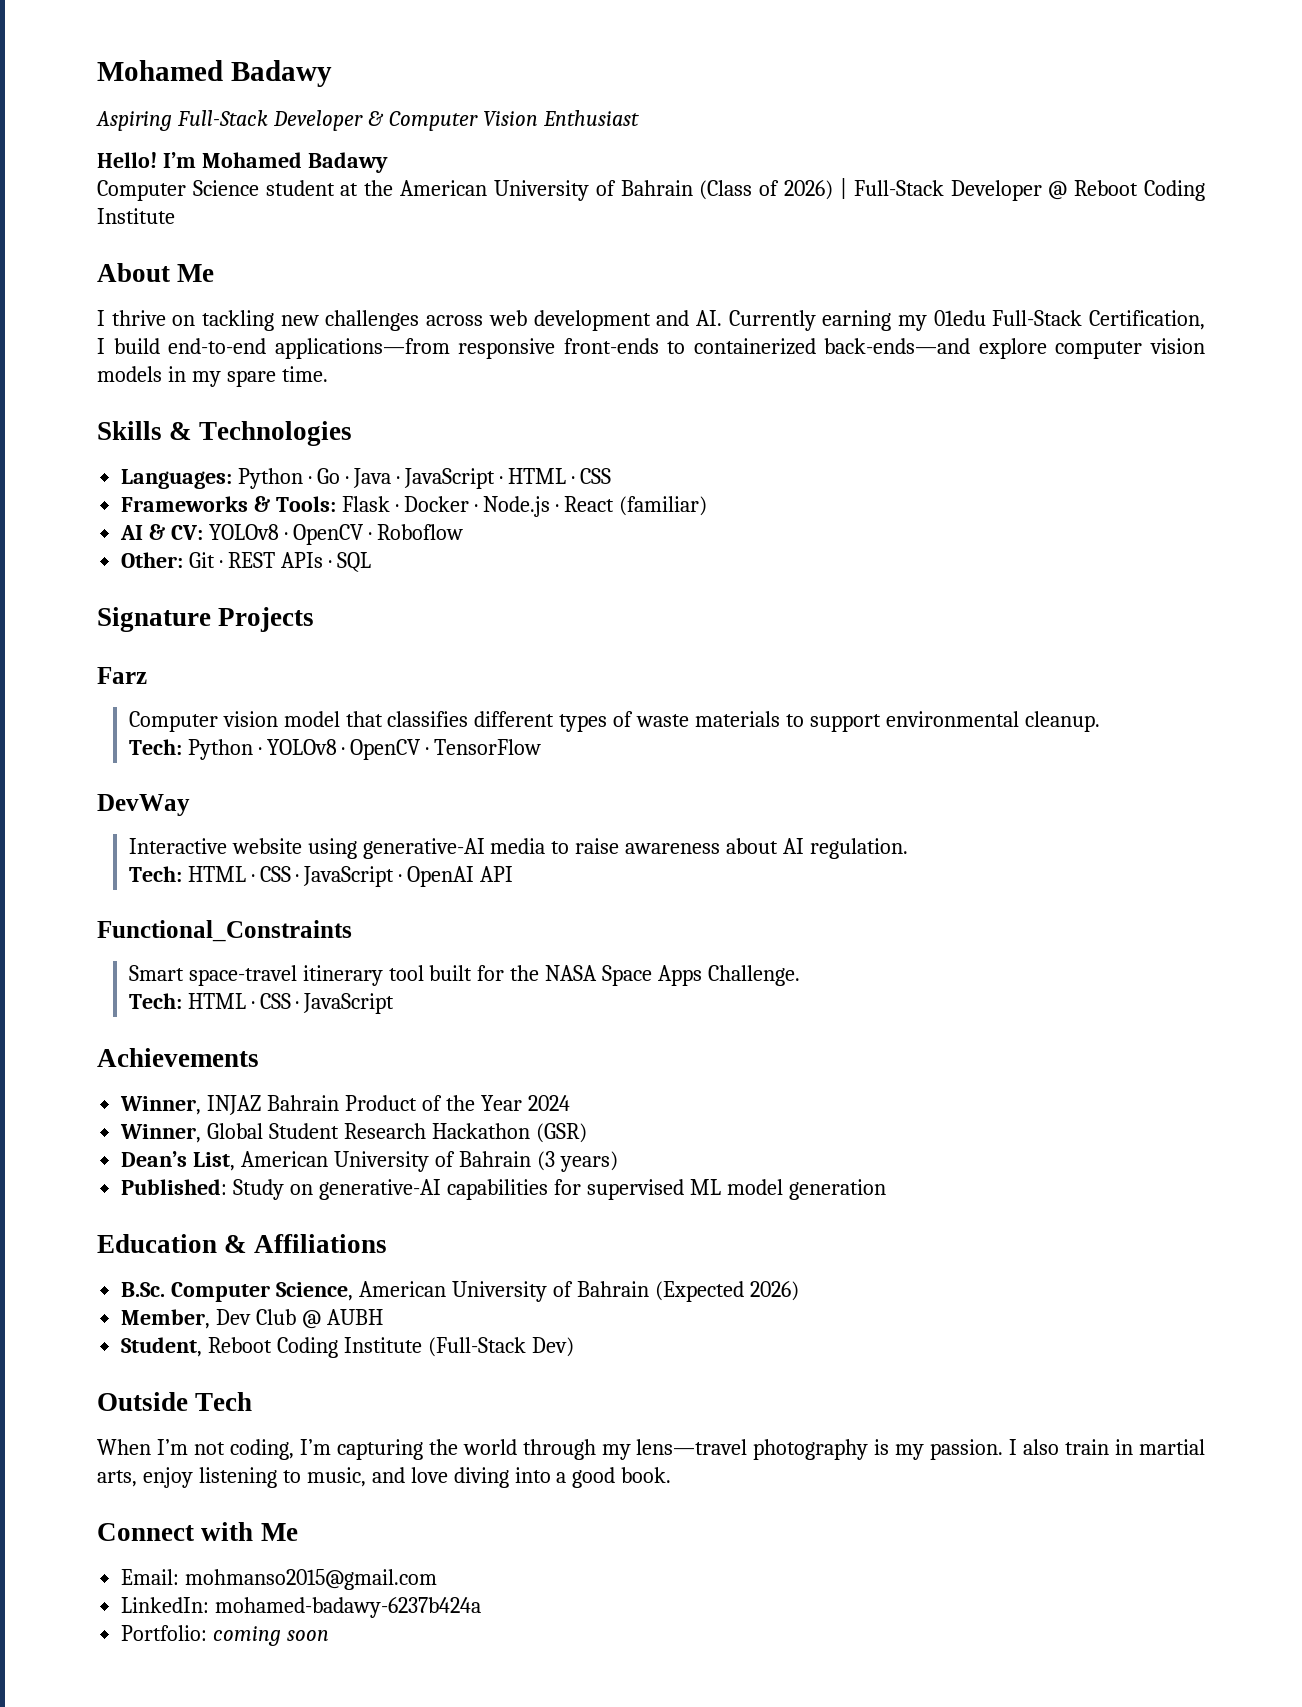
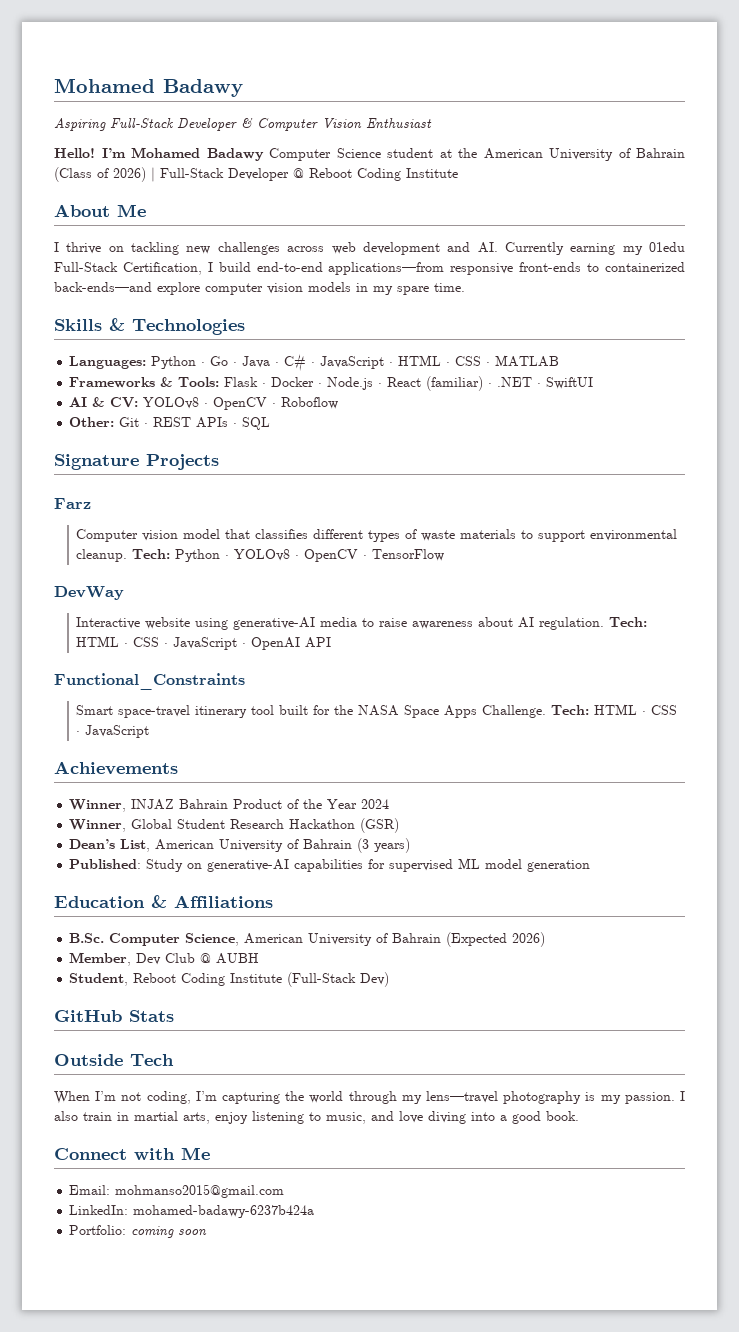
- I’m Mohamed Badawy
- Computer Science student at the American University of Bahrain (Class of 2026) | Full-Stack Developer @ Reboot Coding Institute
+ I’m Mohamed Badawy Computer Science student at the American University of Bahrain (Class of 2026) | Full-Stack Developer @ Reboot Coding Institute
- Languages: Python · Go · Java · JavaScript · HTML · CSS
+ Languages: Python · Go · Java · C# · JavaScript · HTML · CSS · MATLAB
- Frameworks & Tools: Flask · Docker · Node.js · React (familiar)
+ Frameworks & Tools: Flask · Docker · Node.js · React (familiar) · .NET · SwiftUI
- Computer vision model that classifies different types of waste materials to support environmental cleanup.
- Tech: Python · YOLOv8 · OpenCV · TensorFlow
+ Computer vision model that classifies different types of waste materials to support environmental cleanup. Tech: Python · YOLOv8 · OpenCV · TensorFlow
- Interactive website using generative-AI media to raise awareness about AI regulation.
- Tech: HTML · CSS · JavaScript · OpenAI API
+ Interactive website using generative-AI media to raise awareness about AI regulation. Tech: HTML · CSS · JavaScript · OpenAI API
- Smart space-travel itinerary tool built for the NASA Space Apps Challenge.
- Tech: HTML · CSS · JavaScript
+ Smart space-travel itinerary tool built for the NASA Space Apps Challenge. Tech: HTML · CSS · JavaScript
+ GitHub Stats

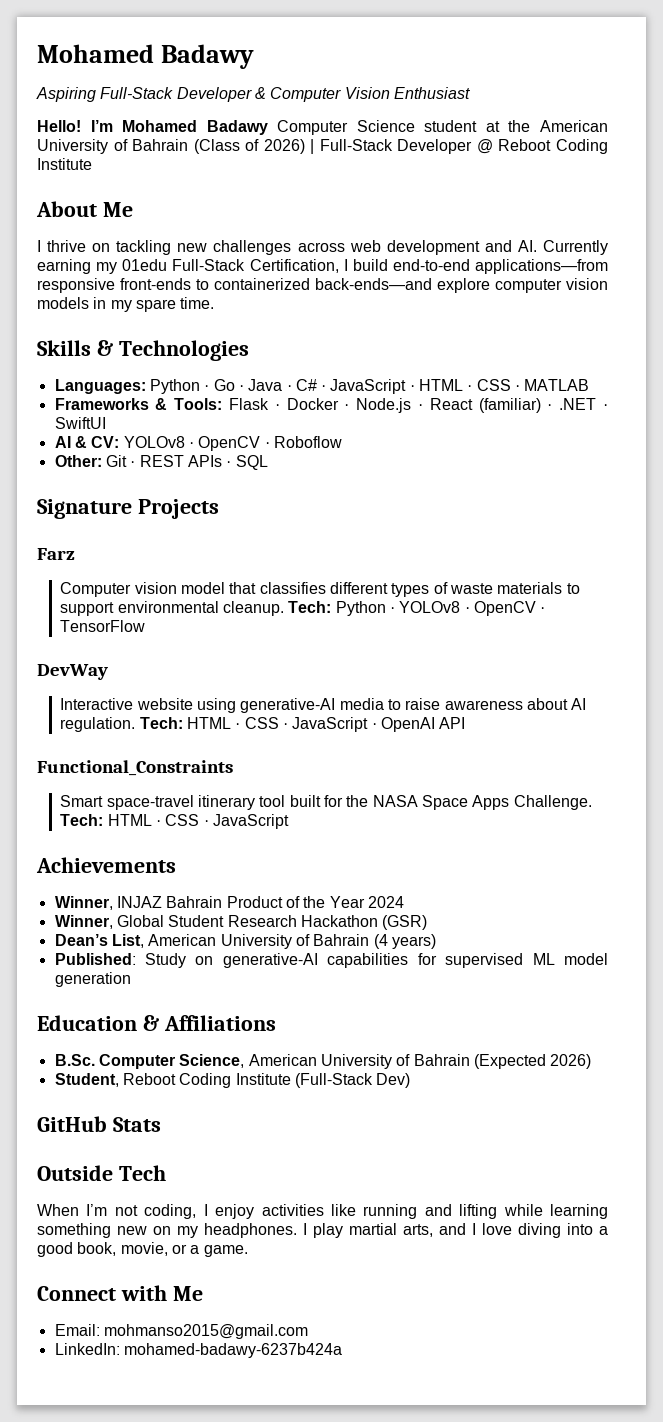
- Dean’s List, American University of Bahrain (3 years)
+ Dean’s List, American University of Bahrain (4 years)
- Member, Dev Club @ AUBH
- When I’m not coding, I’m capturing the world through my lens—travel photography is my passion. I also train in martial arts, enjoy listening to music, and love diving into a good book.
+ When I’m not coding, I enjoy activities like running and lifting while learning something new on my headphones. I play martial arts, and I love diving into a good book, movie, or a game.
- Portfolio: coming soon

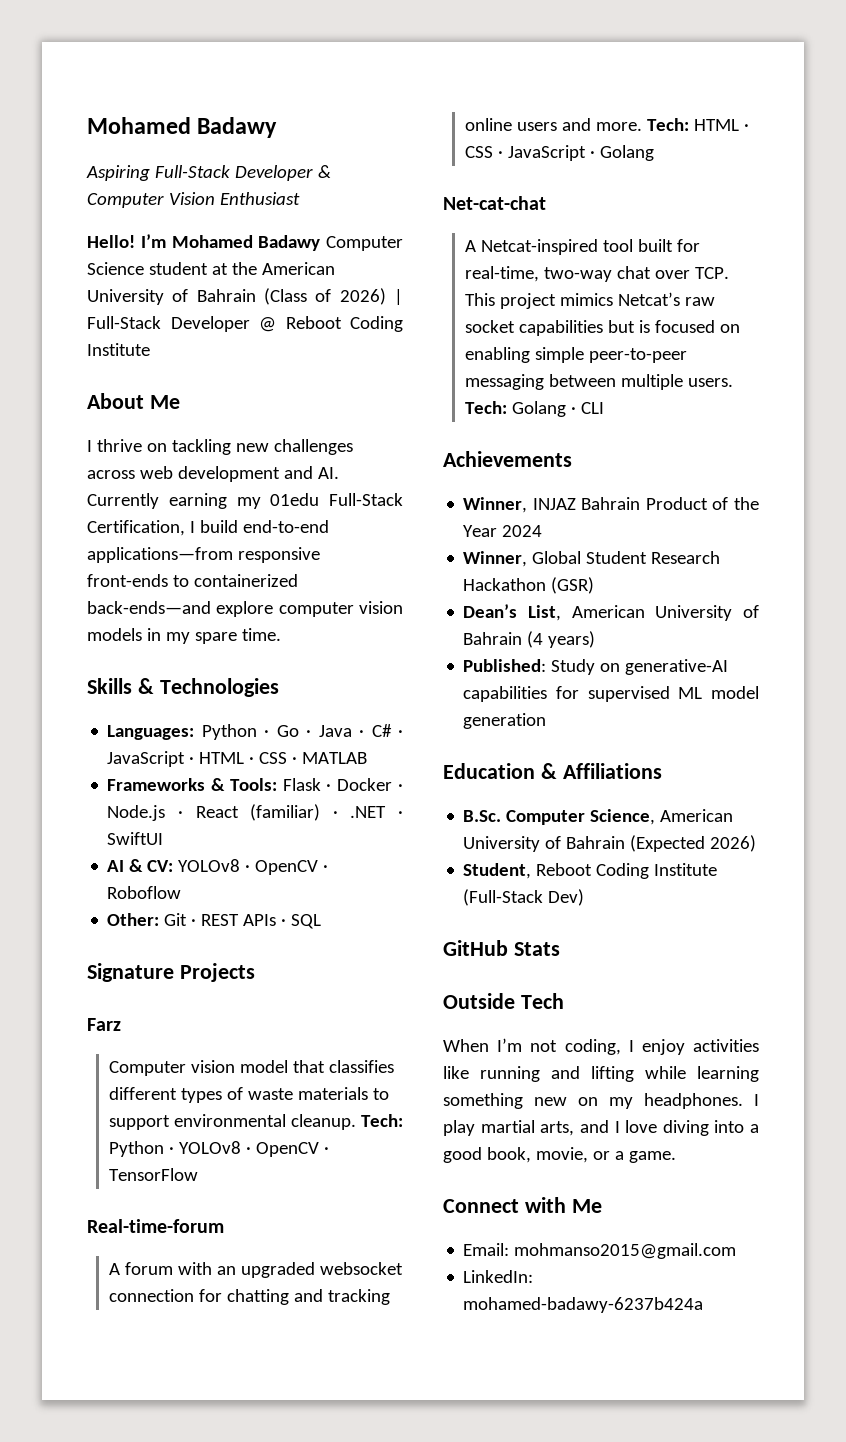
- DevWay
- Interactive website using generative-AI media to raise awareness about AI regulation.
+ Real-time-forum
+ A forum with an upgraded websocket connection for chatting and tracking online users and more.
- Tech: HTML · CSS · JavaScript · OpenAI API
- Functional_Constraints
- Smart space-travel itinerary tool built for the NASA Space Apps Challenge. Tech: HTML · CSS · JavaScript
+ Tech: HTML · CSS · JavaScript · Golang
+ Net-cat-chat
+ A Netcat-inspired tool built for real-time, two-way chat over TCP. This project mimics Netcat’s raw socket capabilities but is focused on enabling simple peer-to-peer messaging between multiple users. Tech: Golang · CLI

